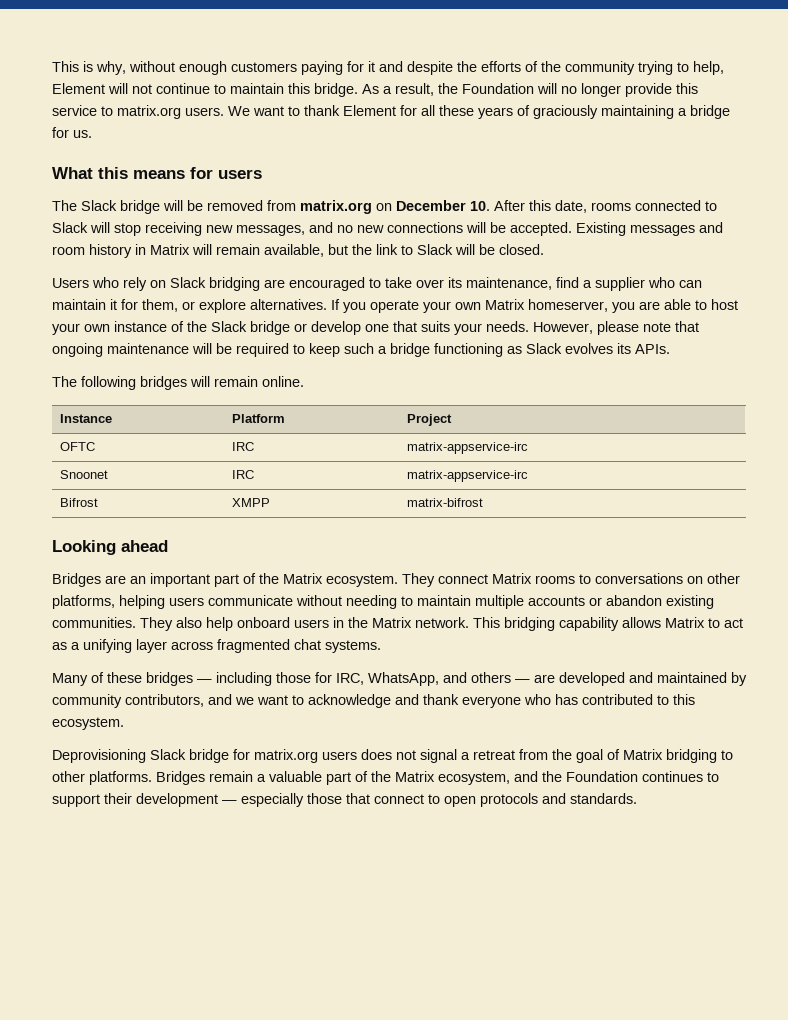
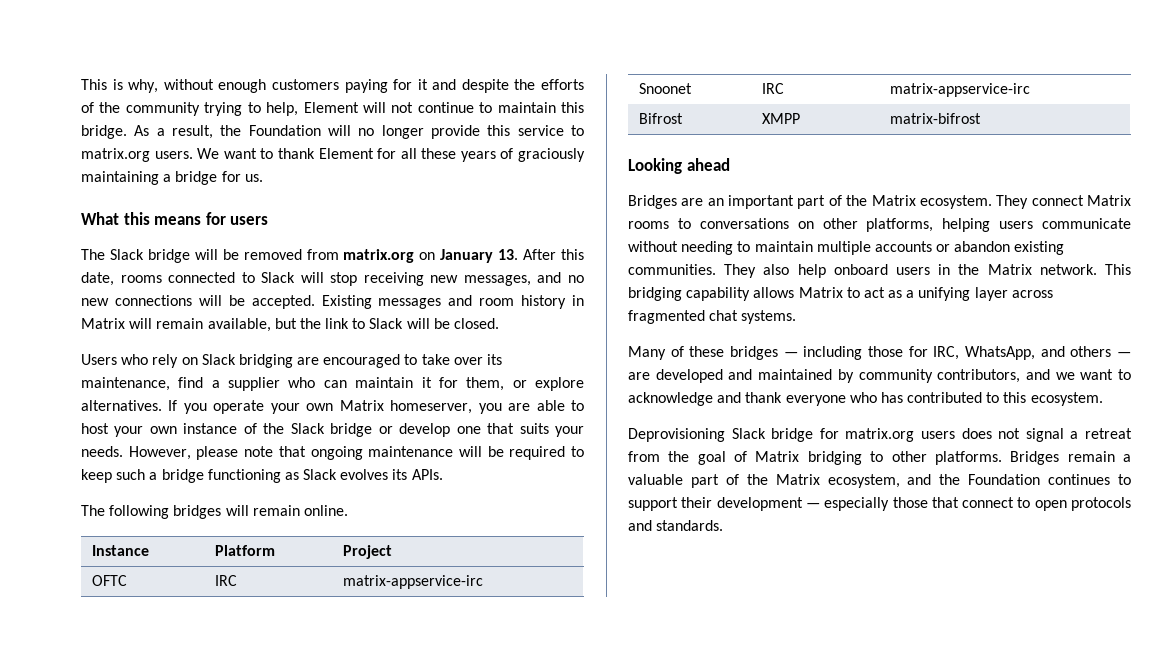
- The Slack bridge will be removed from matrix.org on December 10. After this date, rooms connected to Slack will stop receiving new messages, and no new connections will be accepted.
+ The Slack bridge will be removed from matrix.org on January 13. After this date, rooms connected to Slack will stop receiving new messages, and no new connections will be accepted.

